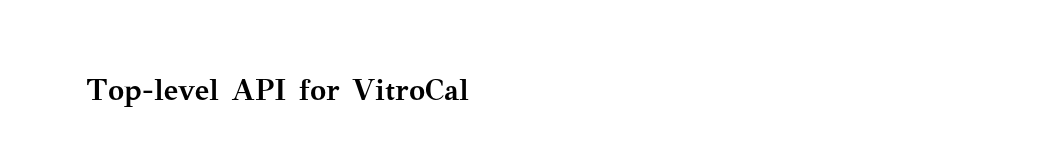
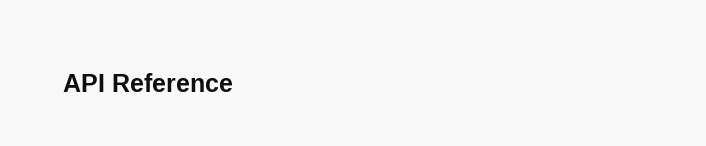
- Top-level API for VitroCal
+ API Reference

